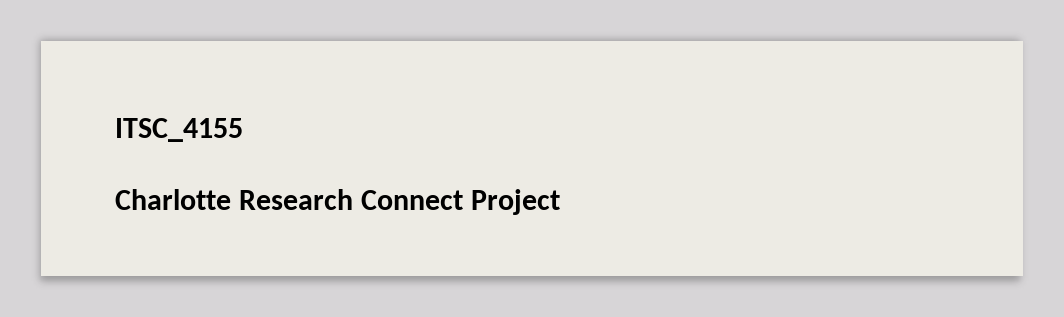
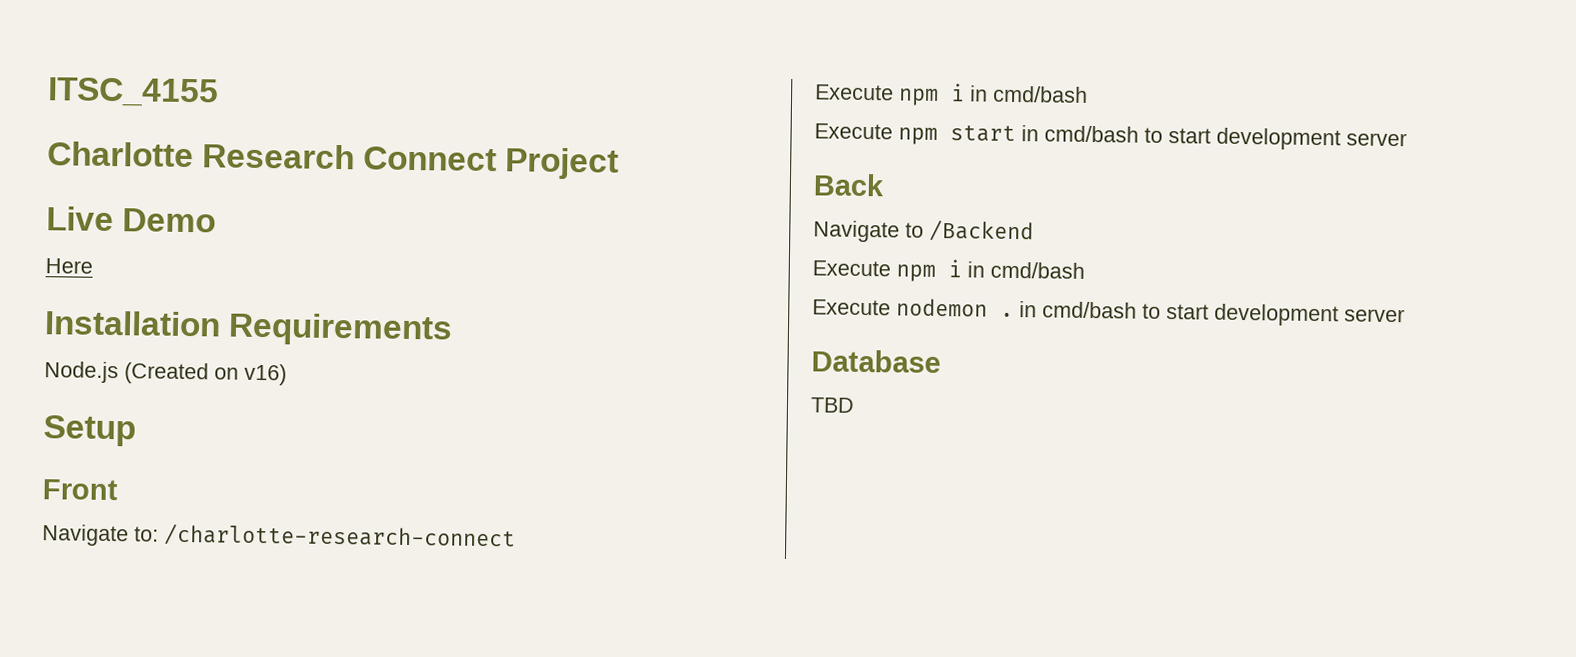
+ Live Demo
+ Here
+ Installation Requirements
+ Node.js (Created on v16)
+ Setup
+ Front
+ Navigate to: /charlotte-research-connect
+ Execute npm i in cmd/bash
+ Execute npm start in cmd/bash to start development server
+ Back
+ Navigate to /Backend
+ Execute npm i in cmd/bash
+ Execute nodemon . in cmd/bash to start development server
+ Database
+ TBD

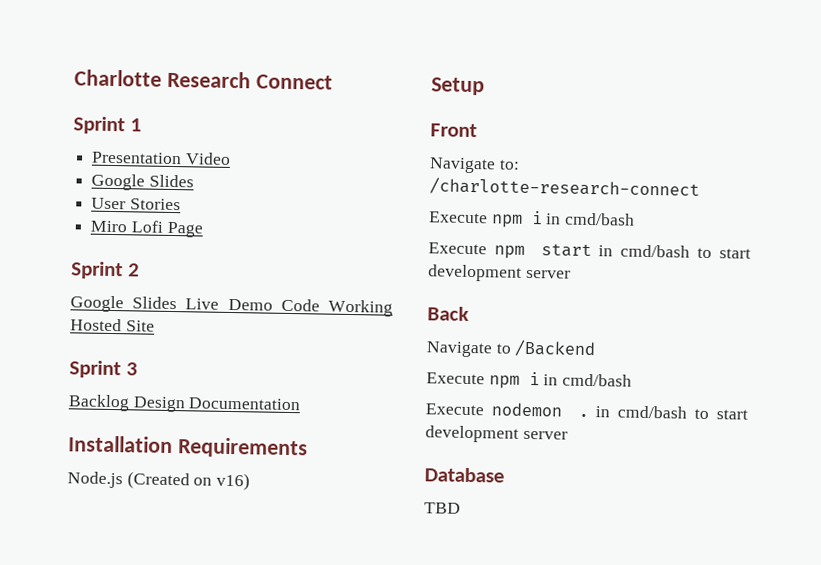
- ITSC_4155
- Charlotte Research Connect Project
- Live Demo
- Here
+ Charlotte Research Connect
+ Sprint 1
+ Presentation Video
+ Google Slides
+ User Stories
+ Miro Lofi Page
+ Sprint 2
+ Google Slides Live Demo Code Working Hosted Site
+ Sprint 3
+ Backlog Design Documentation

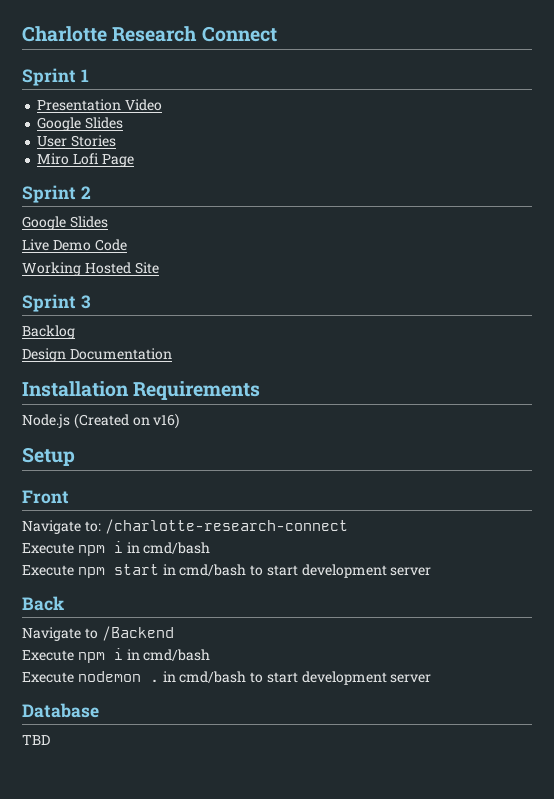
  Sprint 2
- Google Slides Live Demo Code Working Hosted Site
+ Google Slides
+ Live Demo Code
+ Working Hosted Site
- Backlog Design Documentation
+ Backlog
+ Design Documentation

